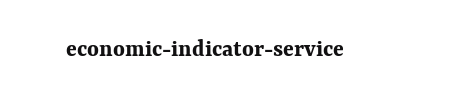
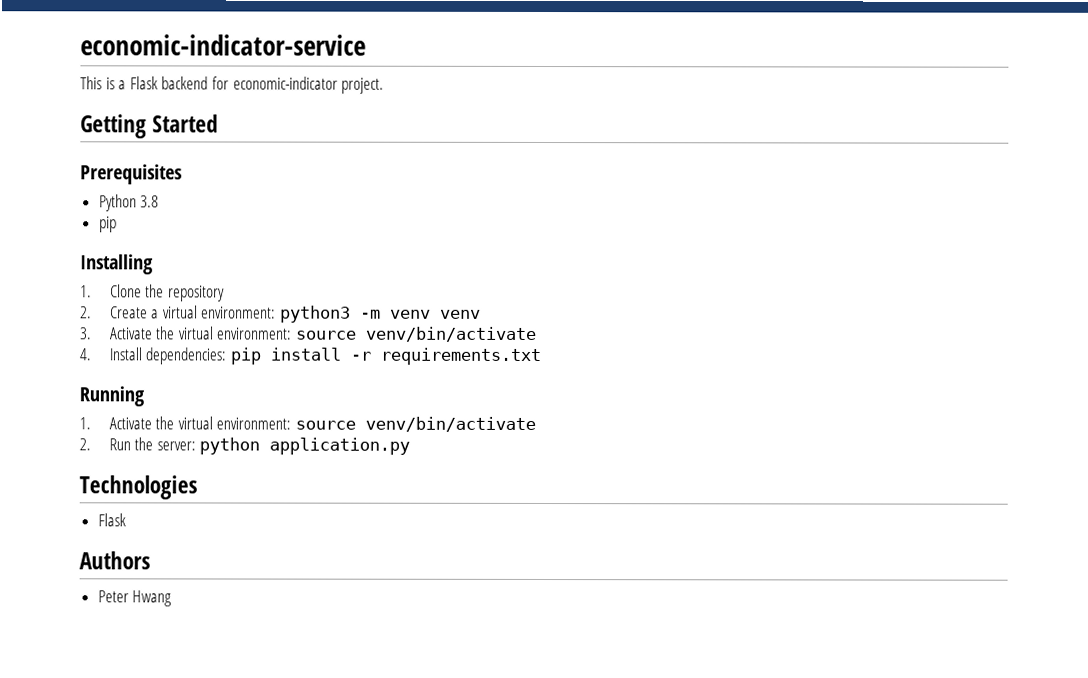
+ This is a Flask backend for economic-indicator project.
+ Getting Started
+ Prerequisites
+ Python 3.8
+ pip
+ Installing
+ 1. Clone the repository
+ 2. Create a virtual environment: python3 -m venv venv
+ 3. Activate the virtual environment: source venv/bin/activate
+ 4. Install dependencies: pip install -r requirements.txt
+ Running
+ 1. Activate the virtual environment: source venv/bin/activate
+ 2. Run the server: python application.py
+ Technologies
+ Flask
+ Authors
+ Peter Hwang

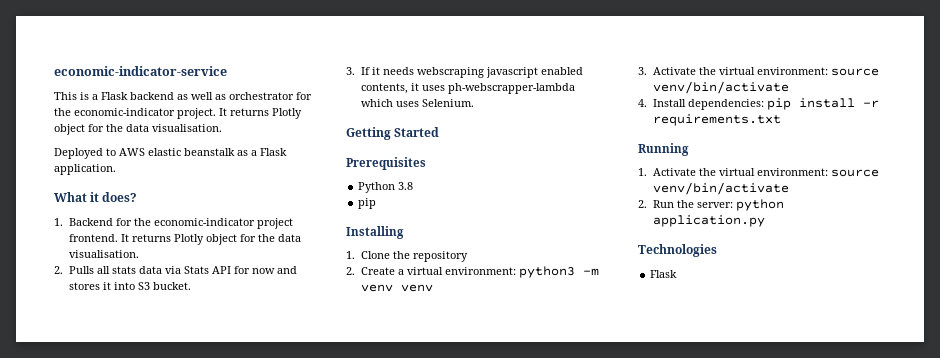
- This is a Flask backend for economic-indicator project.
+ This is a Flask backend as well as orchestrator for the economic-indicator project. It returns Plotly object for the data visualisation.
+ Deployed to AWS elastic beanstalk as a Flask application.
+ What it does?
+ 1. Backend for the economic-indicator project frontend. It returns Plotly object for the data visualisation.
+ 2. Pulls all stats data via Stats API for now and stores it into S3 bucket.
+ 3. If it needs webscraping javascript enabled contents, it uses ph-webscrapper-lambda which uses Selenium.
- Authors
- Peter Hwang

